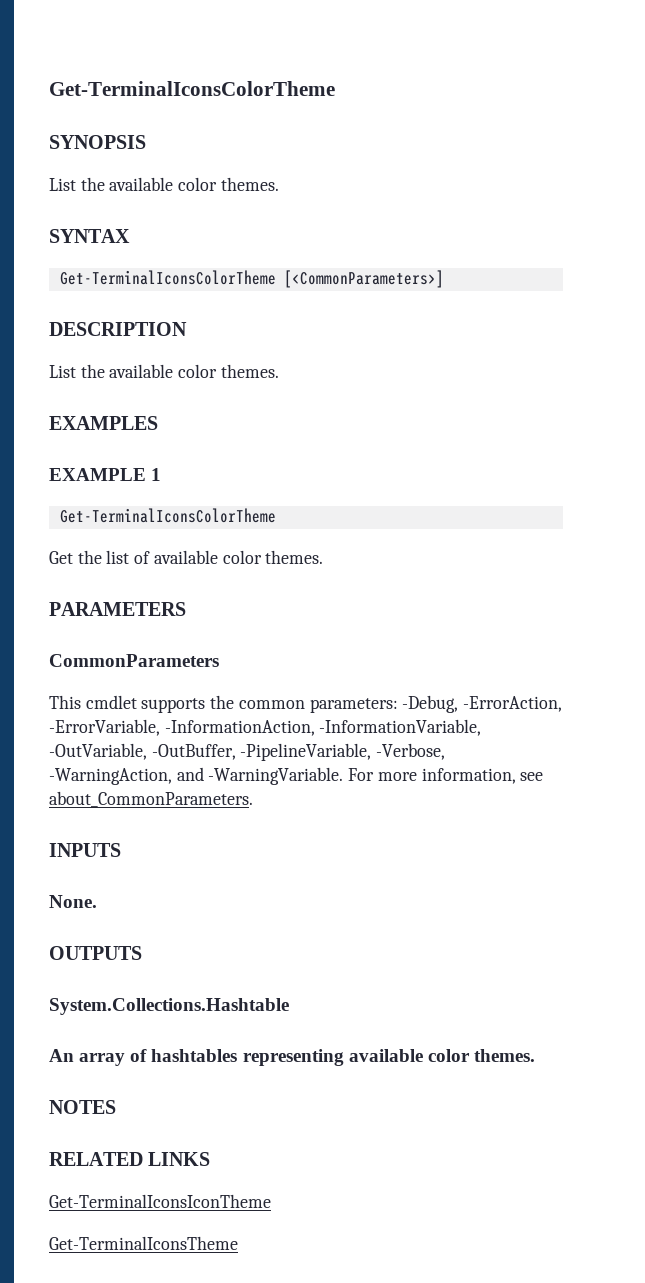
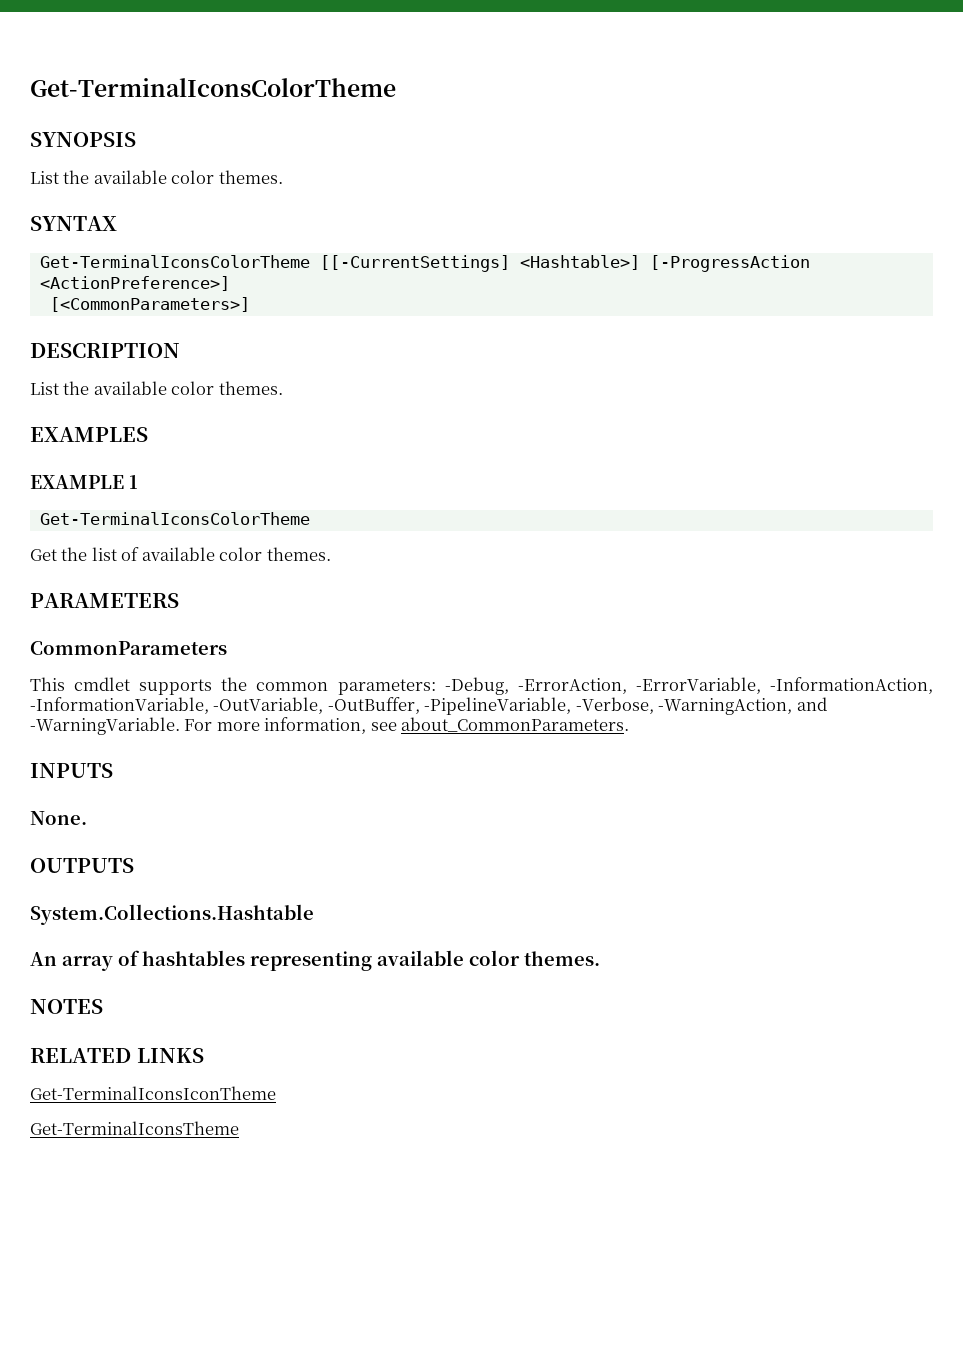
- Get-TerminalIconsColorTheme [<CommonParameters>]
+ Get-TerminalIconsColorTheme [[-CurrentSettings] <Hashtable>] [-ProgressAction <ActionPreference>]
+ [<CommonParameters>]

